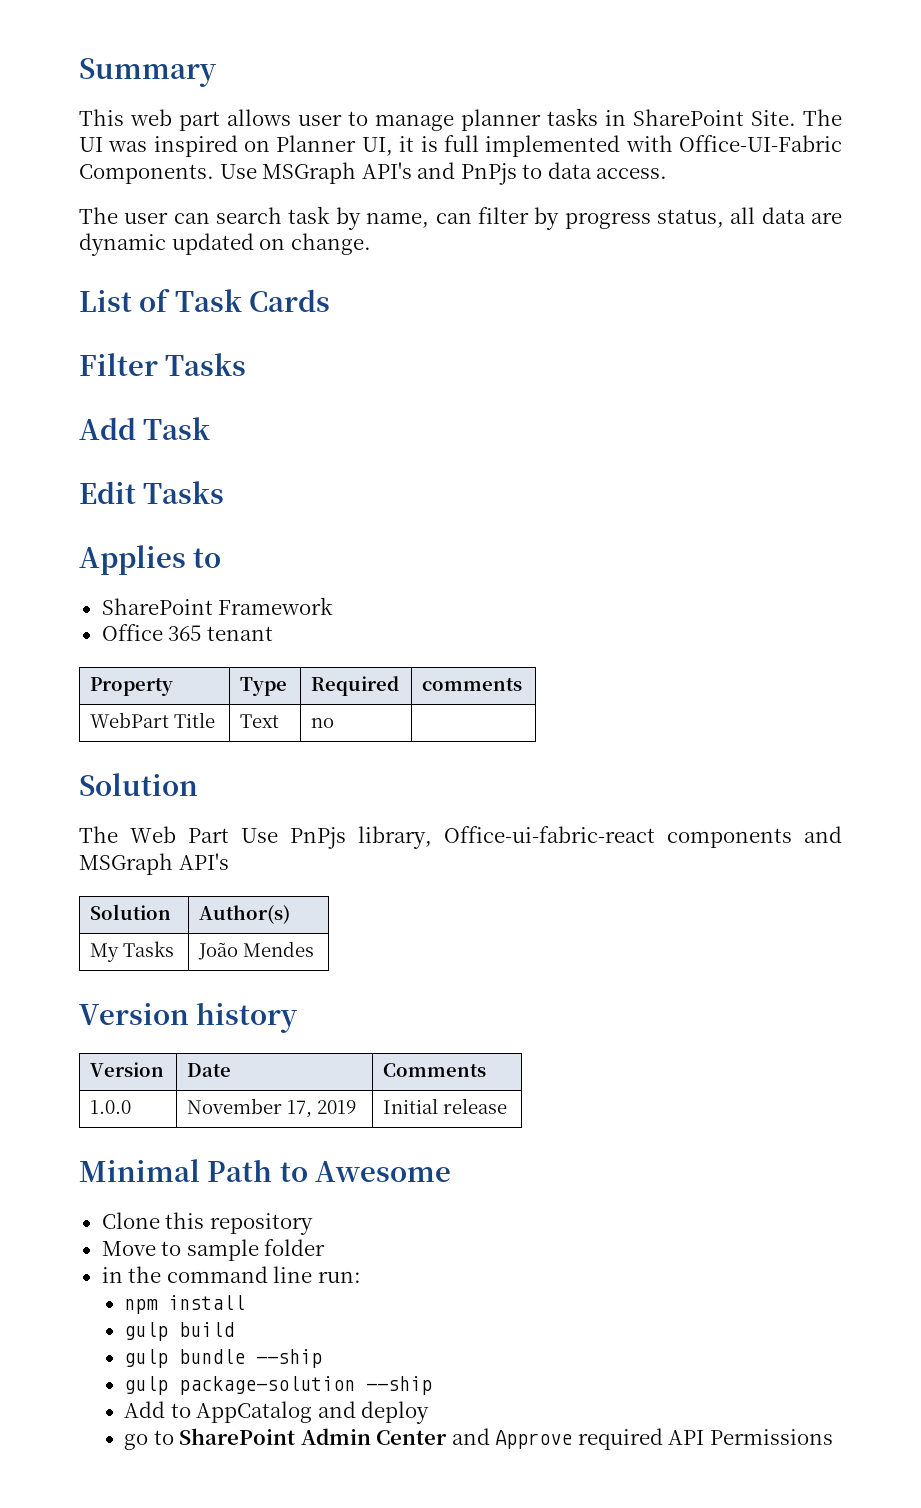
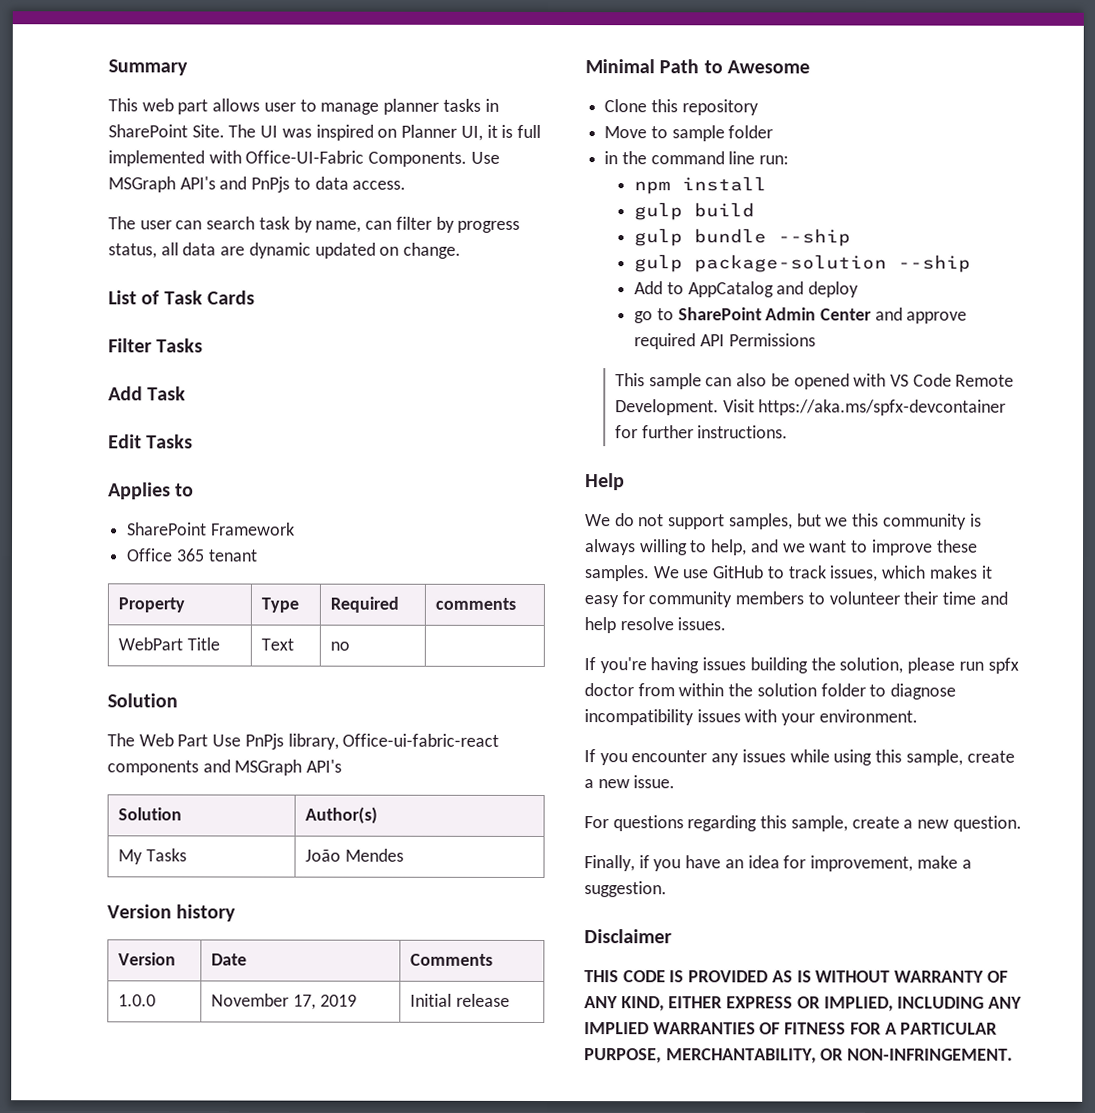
- go to SharePoint Admin Center and Approve required API Permissions
+ go to SharePoint Admin Center and approve required API Permissions
+ This sample can also be opened with VS Code Remote Development. Visit https://aka.ms/spfx-devcontainer for further instructions.
+ Help
+ We do not support samples, but we this community is always willing to help, and we want to improve these samples. We use GitHub to track issues, which makes it easy for community members to volunteer their time and help resolve issues.
+ If you're having issues building the solution, please run spfx doctor from within the solution folder to diagnose incompatibility issues with your environment.
+ If you encounter any issues while using this sample, create a new issue.
+ For questions regarding this sample, create a new question.
+ Finally, if you have an idea for improvement, make a suggestion.
+ Disclaimer
+ THIS CODE IS PROVIDED AS IS WITHOUT WARRANTY OF ANY KIND, EITHER EXPRESS OR IMPLIED, INCLUDING ANY IMPLIED WARRANTIES OF FITNESS FOR A PARTICULAR PURPOSE, MERCHANTABILITY, OR NON-INFRINGEMENT.

